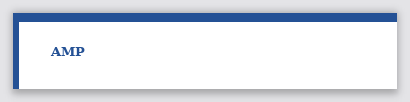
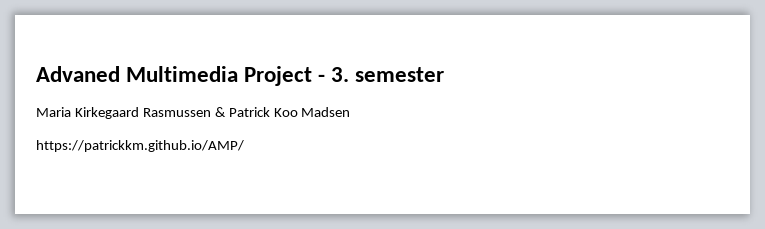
- AMP
+ Advaned Multimedia Project - 3. semester
+ Maria Kirkegaard Rasmussen & Patrick Koo Madsen
+ https://patrickkm.github.io/AMP/

